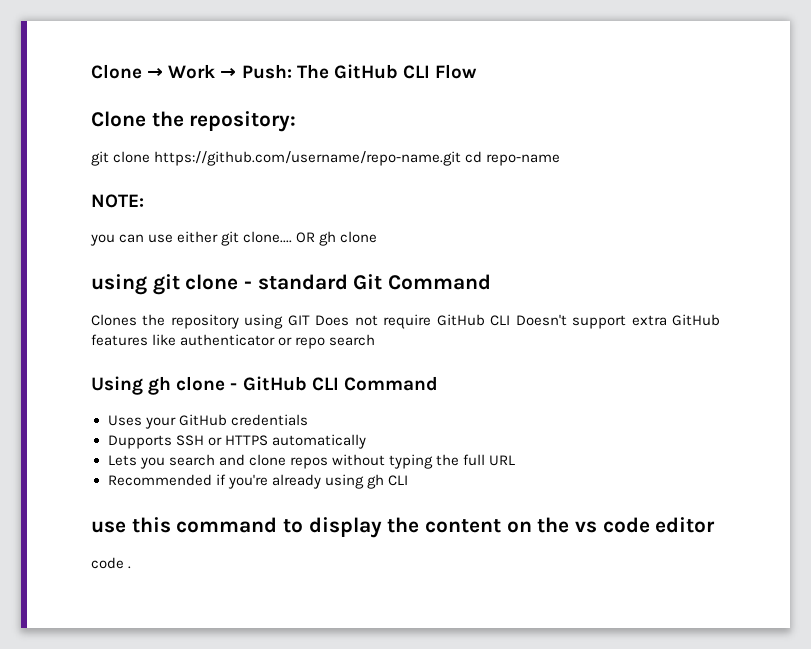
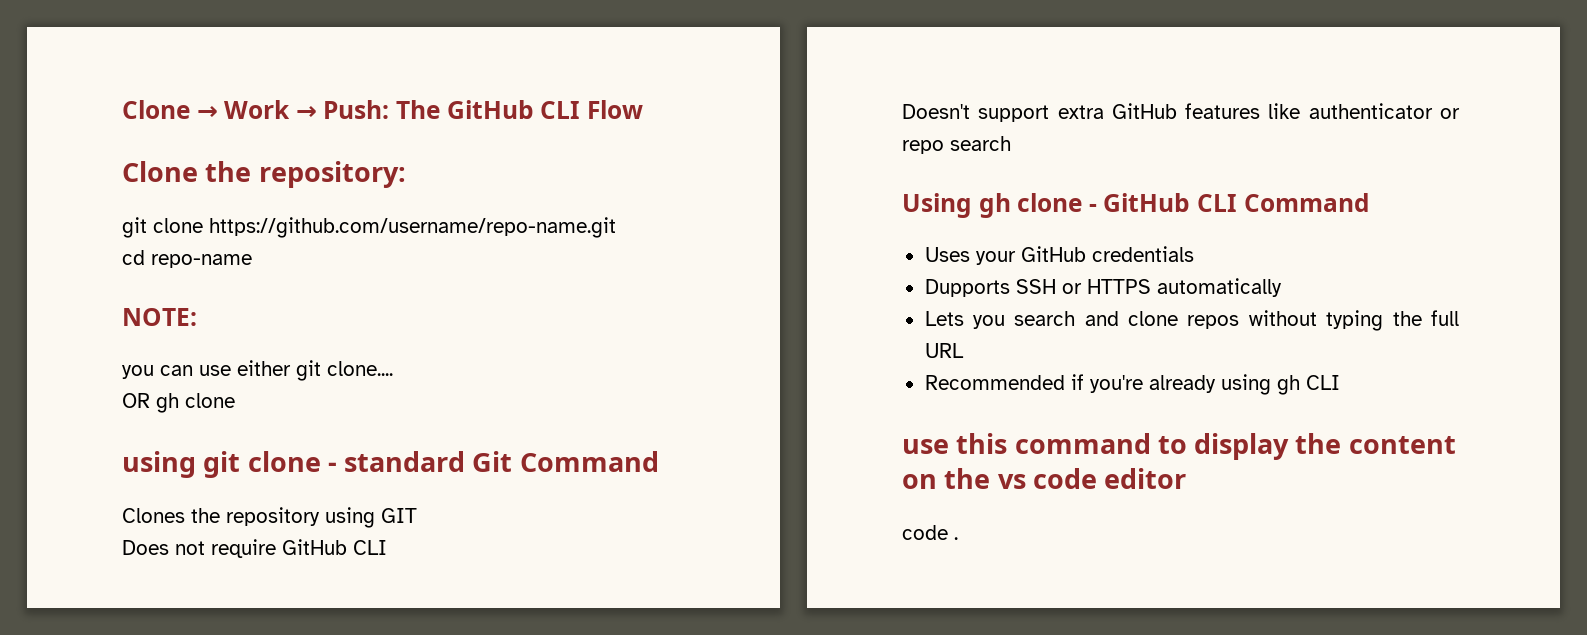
- git clone https://github.com/username/repo-name.git cd repo-name
+ git clone https://github.com/username/repo-name.git
+ cd repo-name
- you can use either git clone.... OR gh clone
+ you can use either git clone....
+ OR gh clone
- Clones the repository using GIT Does not require GitHub CLI Doesn't support extra GitHub features like authenticator or repo search
+ Clones the repository using GIT
+ Does not require GitHub CLI
+ Doesn't support extra GitHub features like authenticator or repo search

